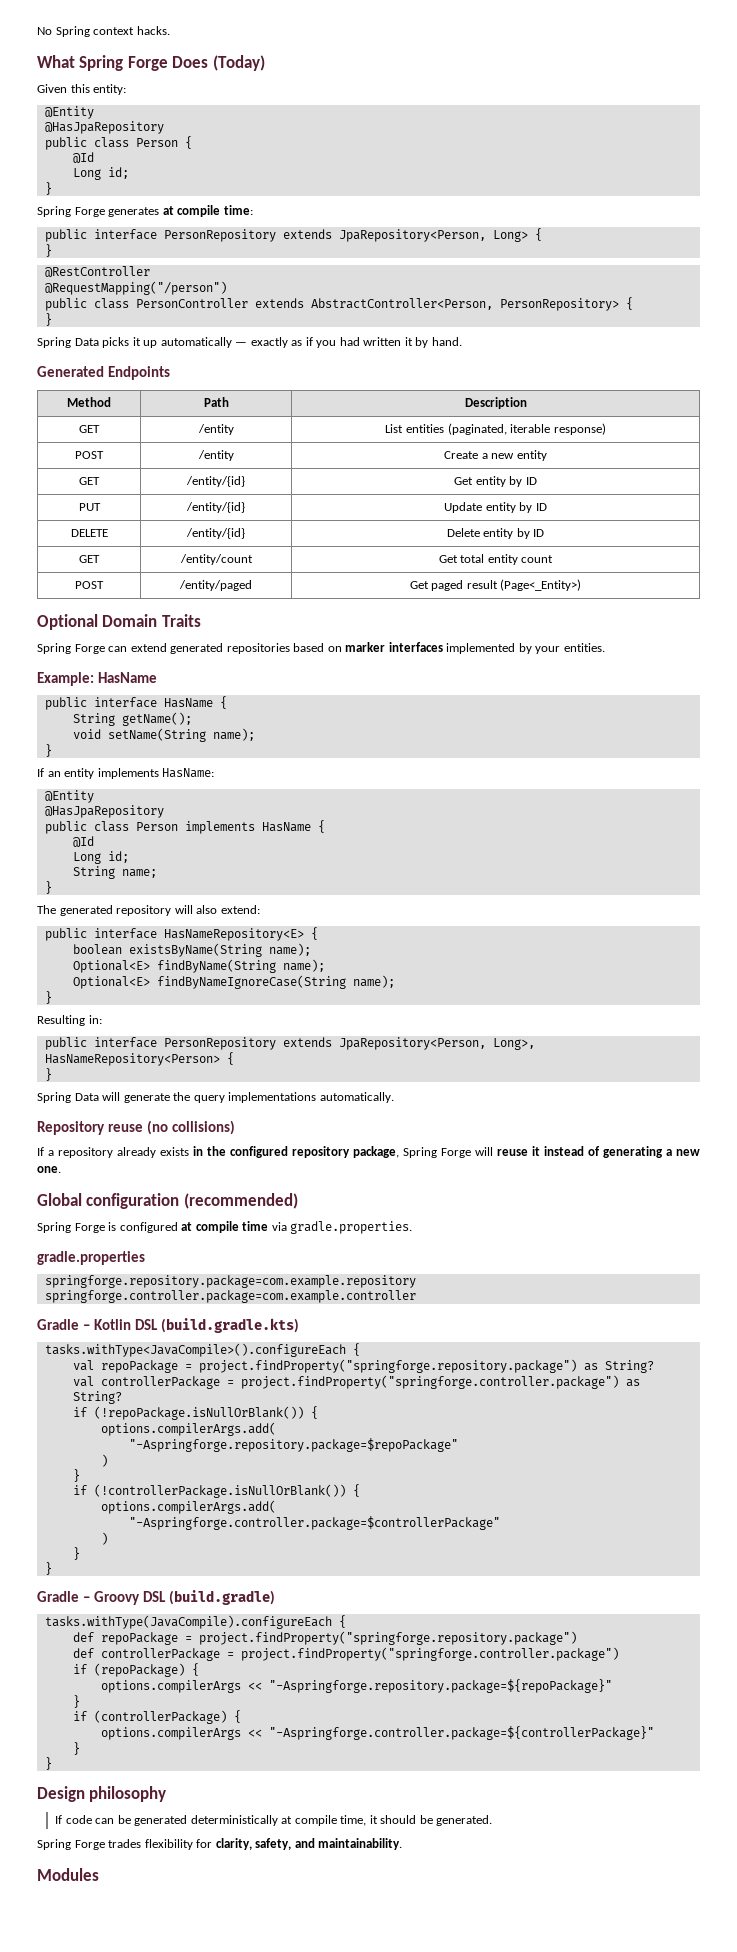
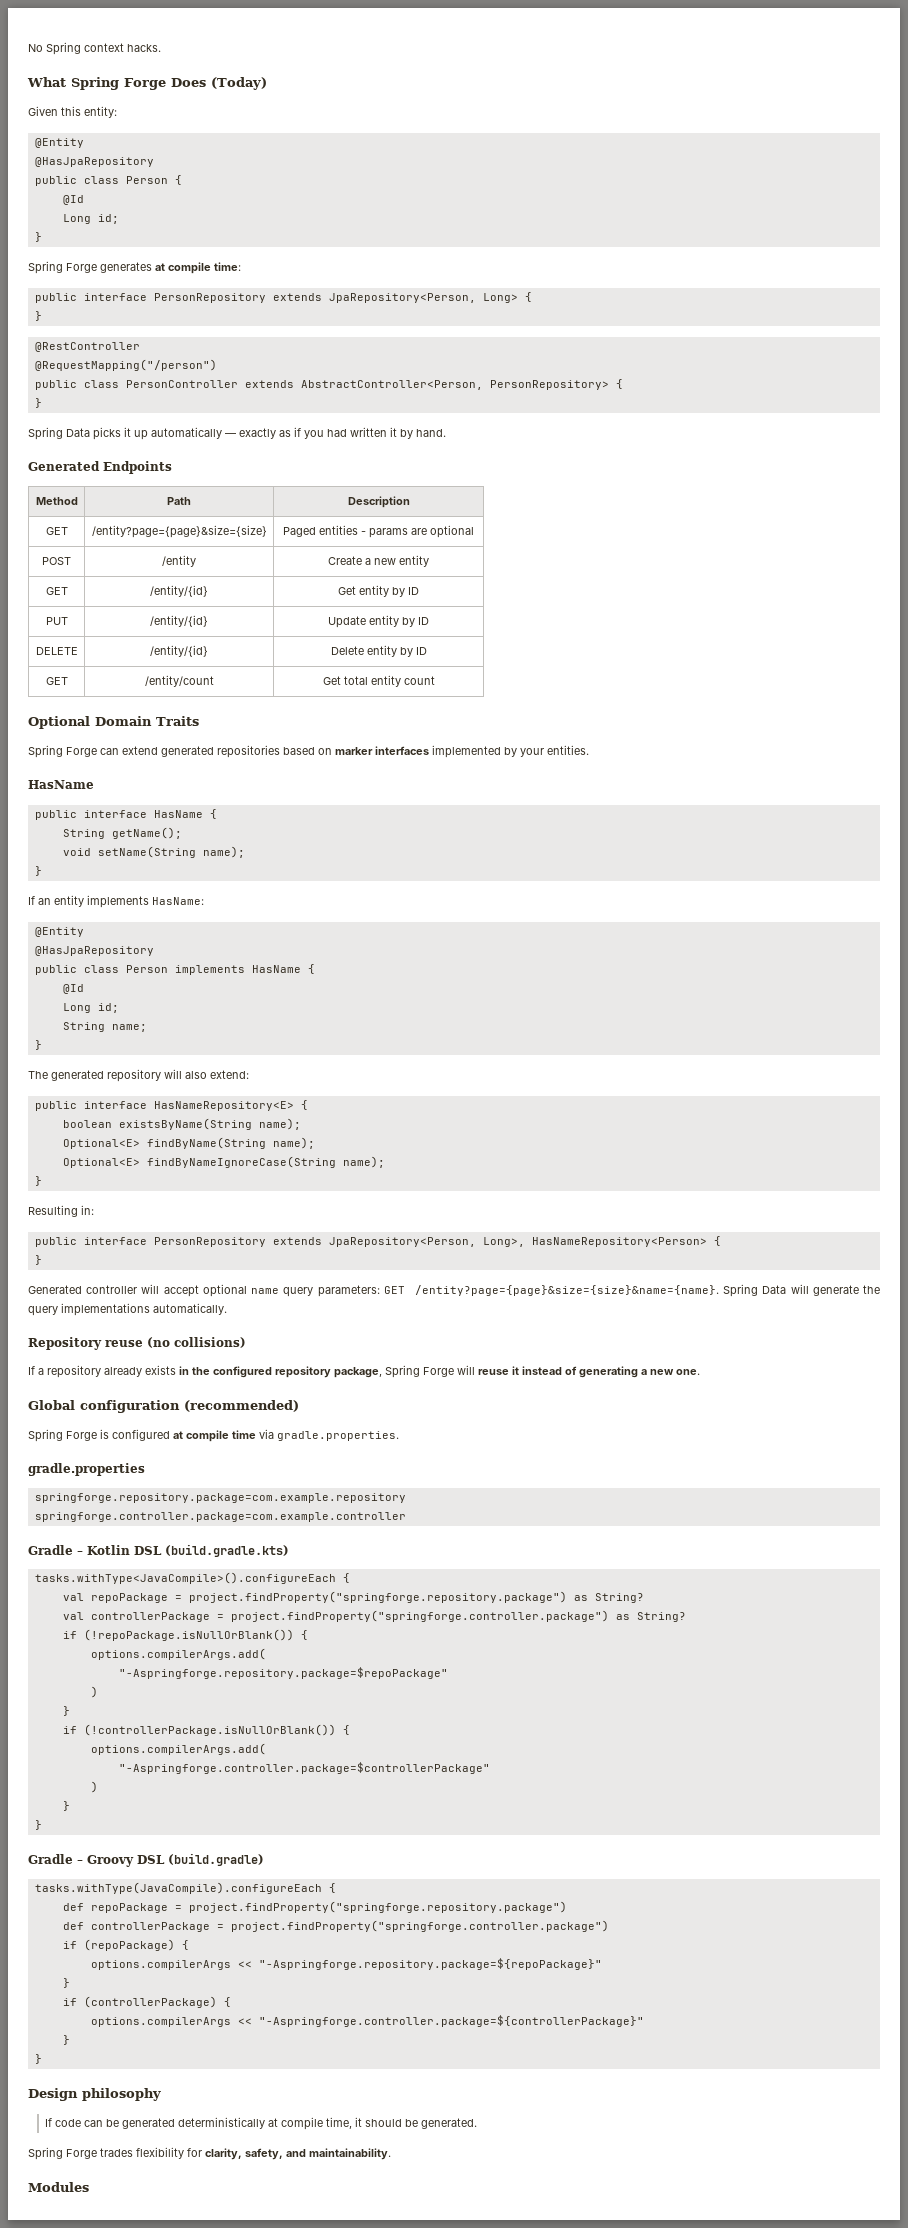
- GET | /entity | List entities (paginated, iterable response)
+ GET | /entity?page={page}&size={size} | Paged entities - params are optional
- POST | /entity/paged | Get paged result (Page<_Entity>)
  Spring Forge can extend generated repositories based on marker interfaces implemented by your entities.
- Example: HasName
+ HasName
+ Generated controller will accept optional name query parameters: GET /entity?page={page}&size={size}&name={name}.

